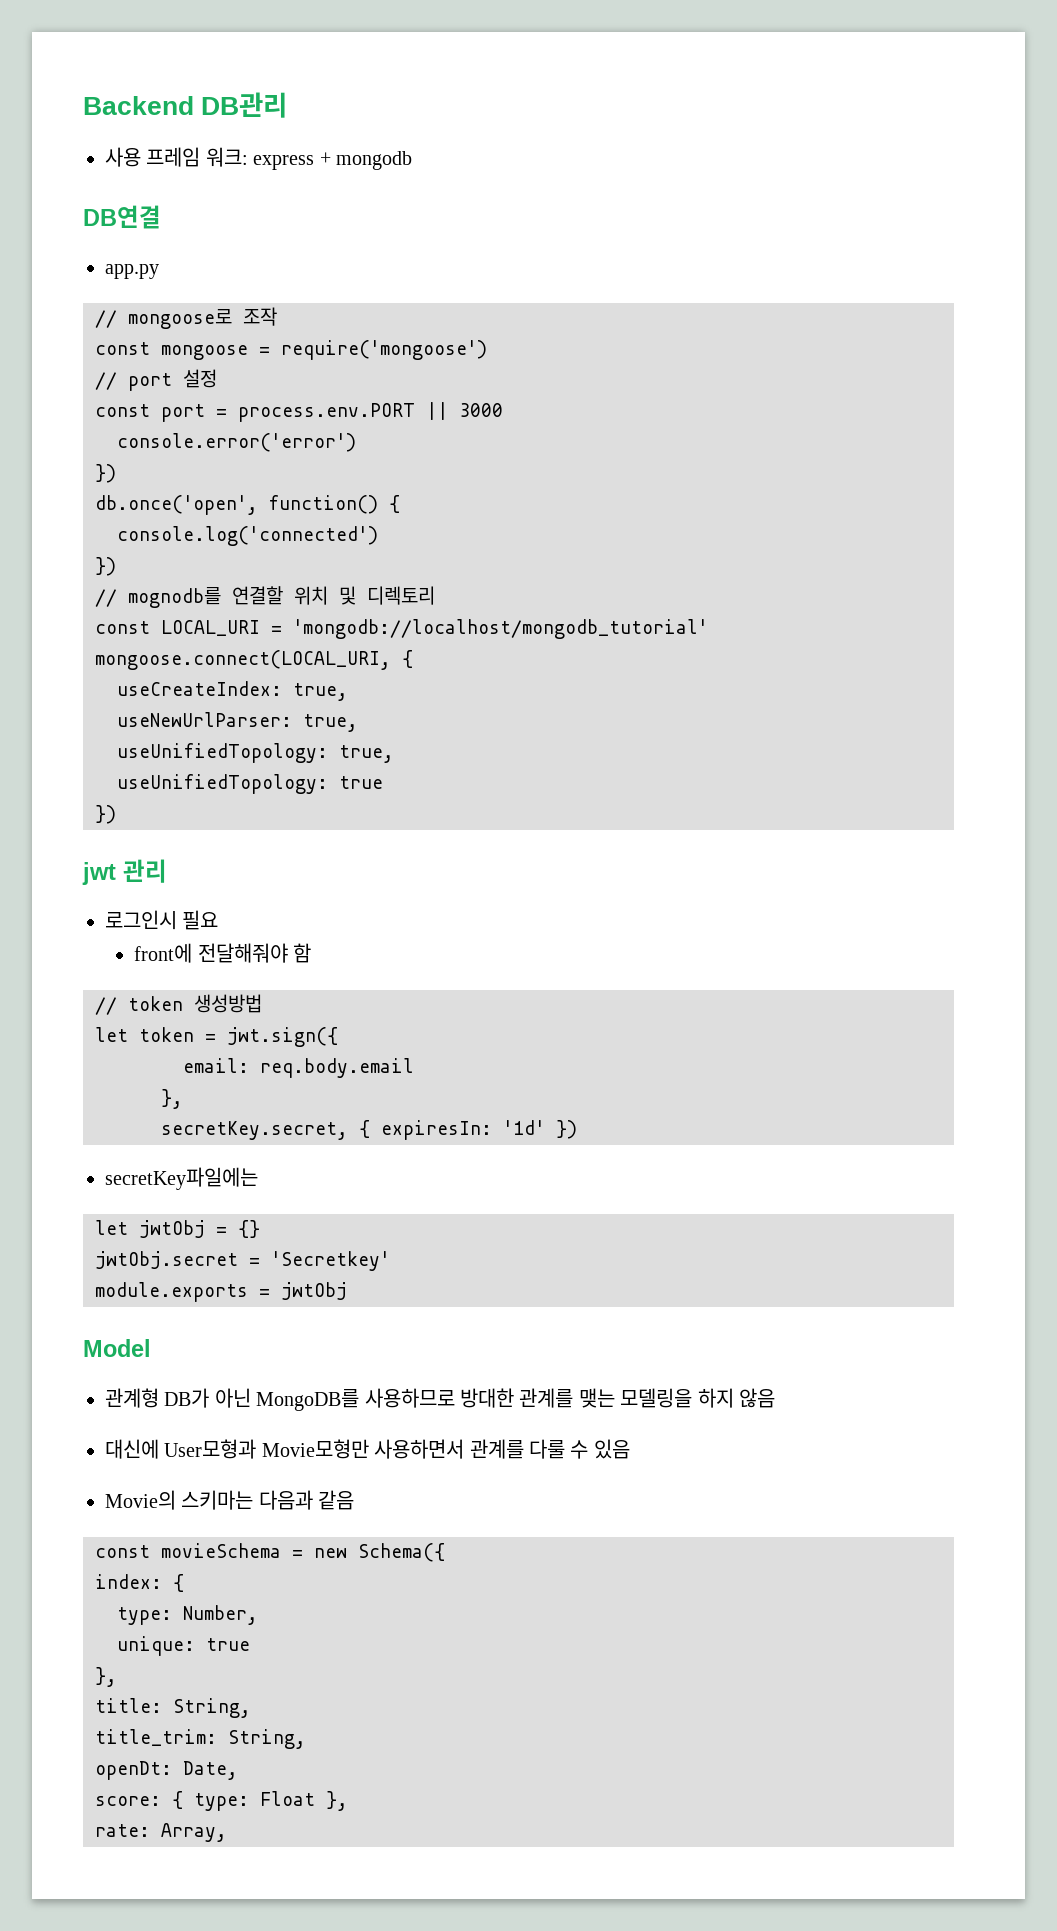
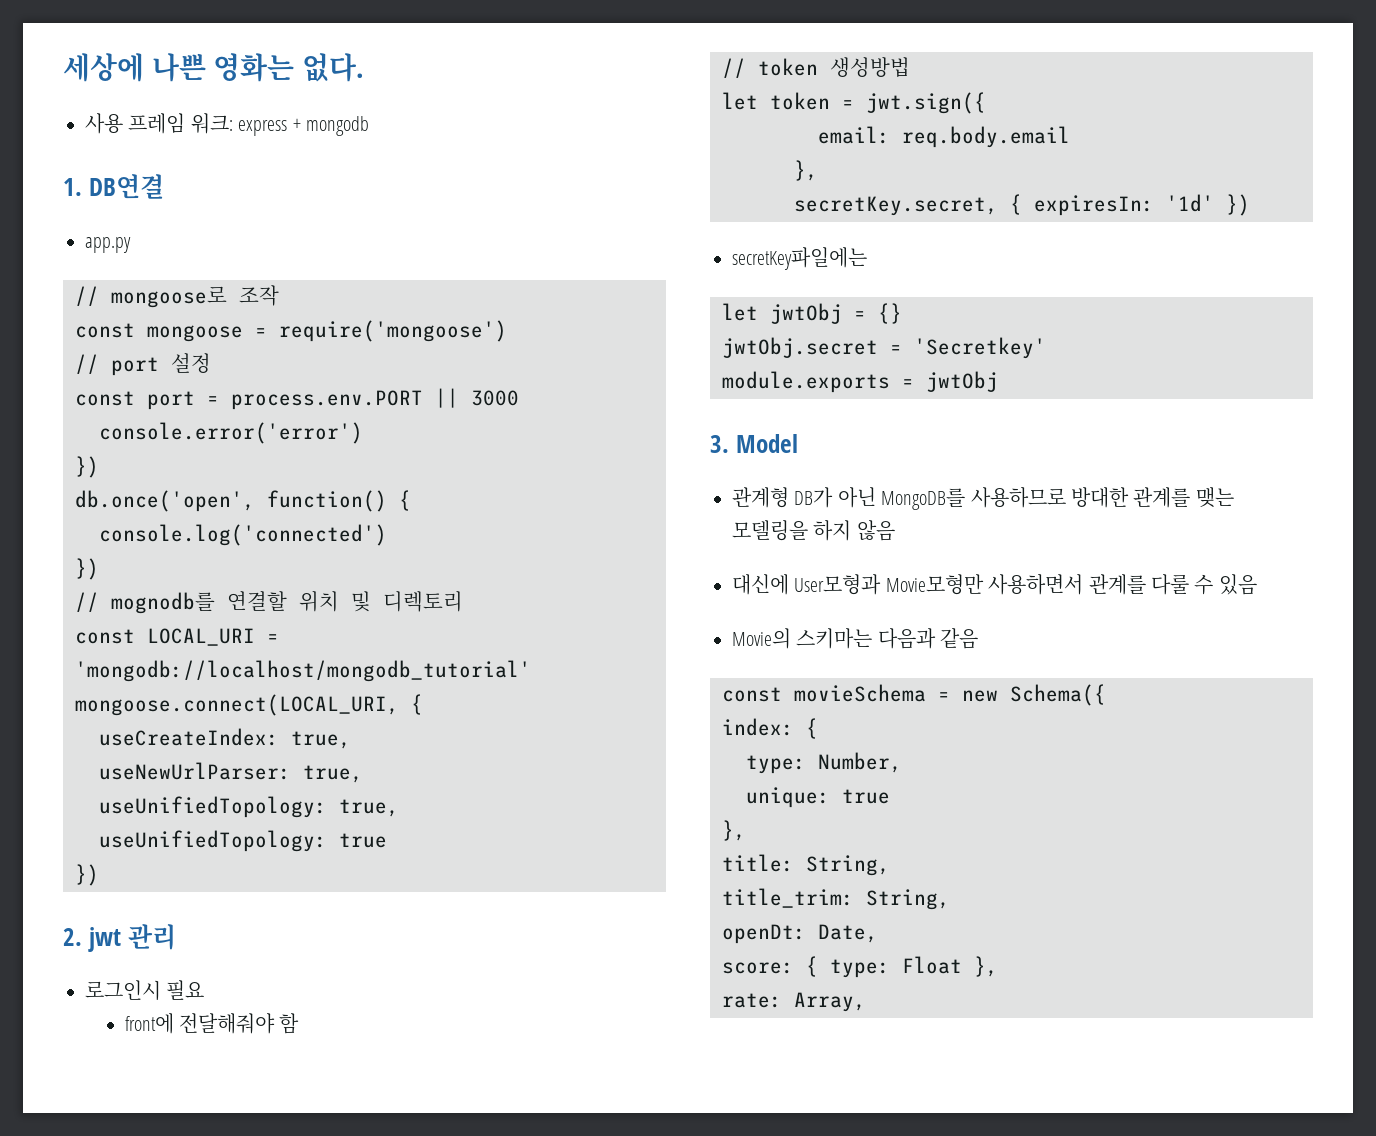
- Backend DB관리
+ 세상에 나쁜 영화는 없다.
- DB연결
+ 1. DB연결
- jwt 관리
+ 2. jwt 관리
- Model
+ 3. Model

